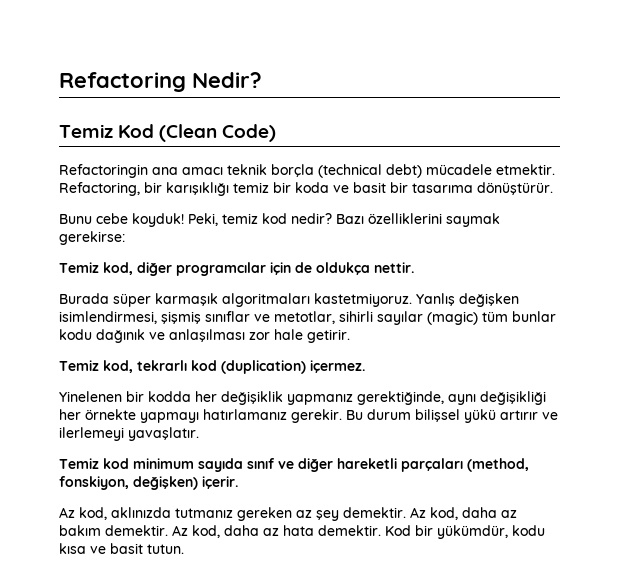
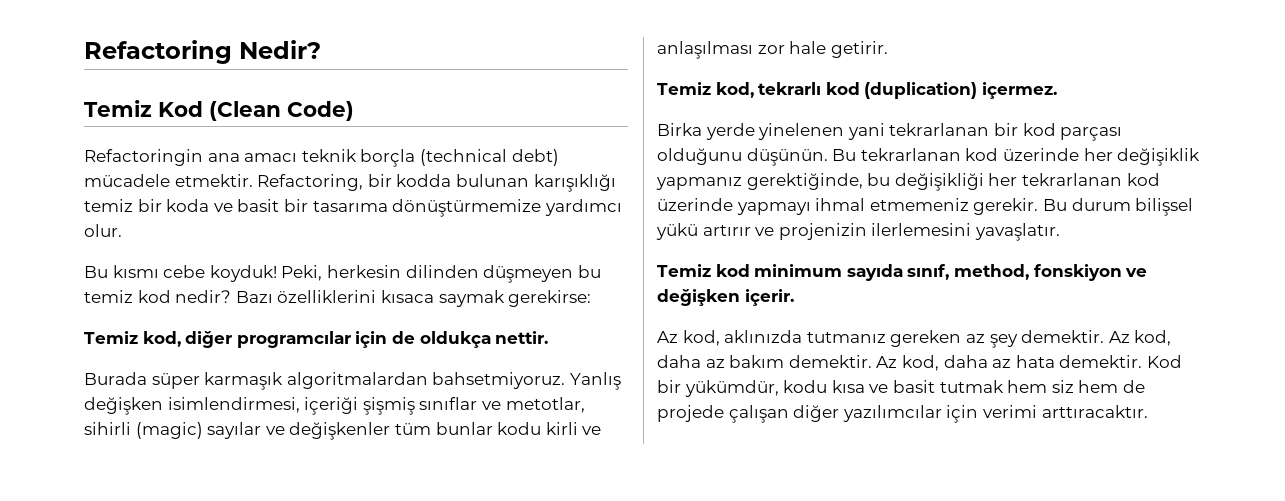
- Refactoring, bir karışıklığı temiz bir koda ve basit bir tasarıma dönüştürür.
- Bunu cebe koyduk! Peki, temiz kod nedir?
+ Refactoring, bir kodda bulunan karışıklığı temiz bir koda ve basit bir tasarıma dönüştürmemize yardımcı olur.
+ Bu kısmı cebe koyduk! Peki, herkesin dilinden düşmeyen bu temiz kod nedir?
- Bazı özelliklerini saymak gerekirse:
+ Bazı özelliklerini kısaca saymak gerekirse:
- Burada süper karmaşık algoritmaları kastetmiyoruz.
+ Burada süper karmaşık algoritmalardan bahsetmiyoruz.
- Yanlış değişken isimlendirmesi, şişmiş sınıflar ve metotlar, sihirli sayılar (magic) tüm bunlar kodu dağınık ve anlaşılması zor hale getirir.
+ Yanlış değişken isimlendirmesi, içeriği şişmiş sınıflar ve metotlar, sihirli (magic) sayılar ve değişkenler tüm bunlar kodu kirli ve anlaşılması zor hale getirir.
- Yinelenen bir kodda her değişiklik yapmanız gerektiğinde, aynı değişikliği her örnekte yapmayı hatırlamanız gerekir.
+ Birka yerde yinelenen yani tekrarlanan bir kod parçası olduğunu düşünün. Bu tekrarlanan kod üzerinde her değişiklik yapmanız gerektiğinde, bu değişikliği her tekrarlanan kod üzerinde yapmayı ihmal etmemeniz gerekir.
- Bu durum bilişsel yükü artırır ve ilerlemeyi yavaşlatır.
+ Bu durum bilişsel yükü artırır ve projenizin ilerlemesini yavaşlatır.
- Temiz kod minimum sayıda sınıf ve diğer hareketli parçaları (method, fonskiyon, değişken) içerir.
+ Temiz kod minimum sayıda sınıf, method, fonskiyon ve değişken içerir.
- Kod bir yükümdür, kodu kısa ve basit tutun.
+ Kod bir yükümdür, kodu kısa ve basit tutmak hem siz hem de projede çalışan diğer yazılımcılar için verimi arttıracaktır.

